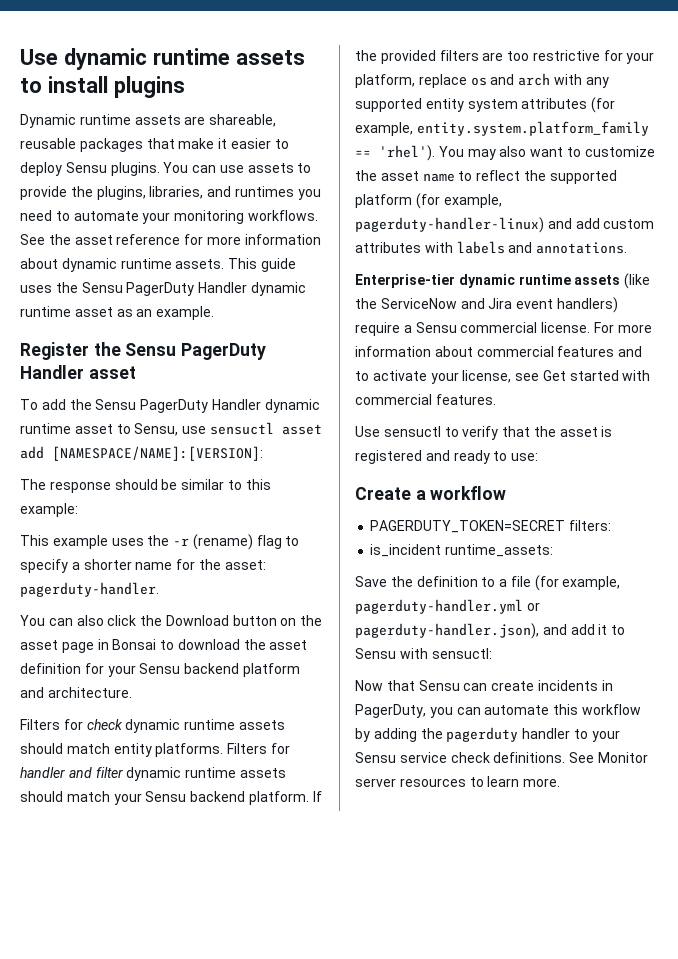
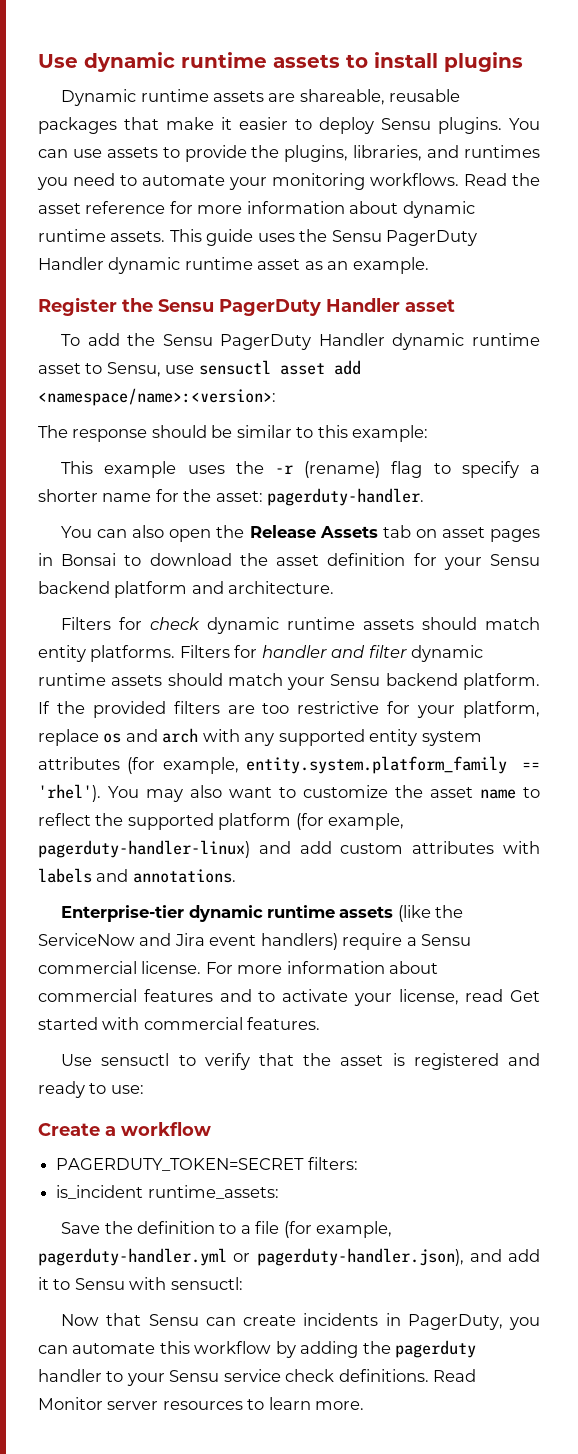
- See the asset reference for more information about dynamic runtime assets.
+ Read the asset reference for more information about dynamic runtime assets.
- To add the Sensu PagerDuty Handler dynamic runtime asset to Sensu, use sensuctl asset add [NAMESPACE/NAME]:[VERSION]:
+ To add the Sensu PagerDuty Handler dynamic runtime asset to Sensu, use sensuctl asset add <namespace/name>:<version>:
- You can also click the Download button on the asset page in Bonsai to download the asset definition for your Sensu backend platform and architecture.
+ You can also open the Release Assets tab on asset pages in Bonsai to download the asset definition for your Sensu backend platform and architecture.
- For more information about commercial features and to activate your license, see Get started with commercial features.
+ For more information about commercial features and to activate your license, read Get started with commercial features.
- See Monitor server resources to learn more.
+ Read Monitor server resources to learn more.

